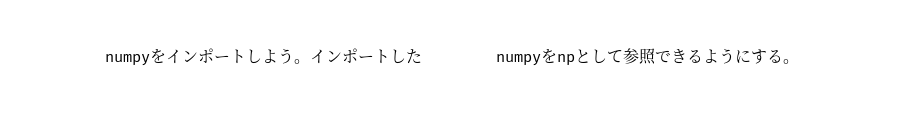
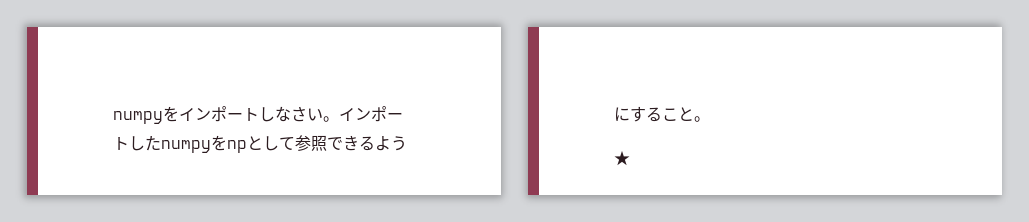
- numpyをインポートしよう。
+ numpyをインポートしなさい。
- インポートしたnumpyをnpとして参照できるようにする。
+ インポートしたnumpyをnpとして参照できるようにすること。
+ ★

